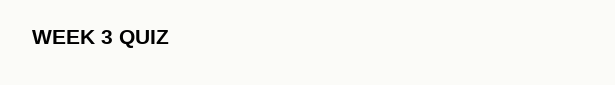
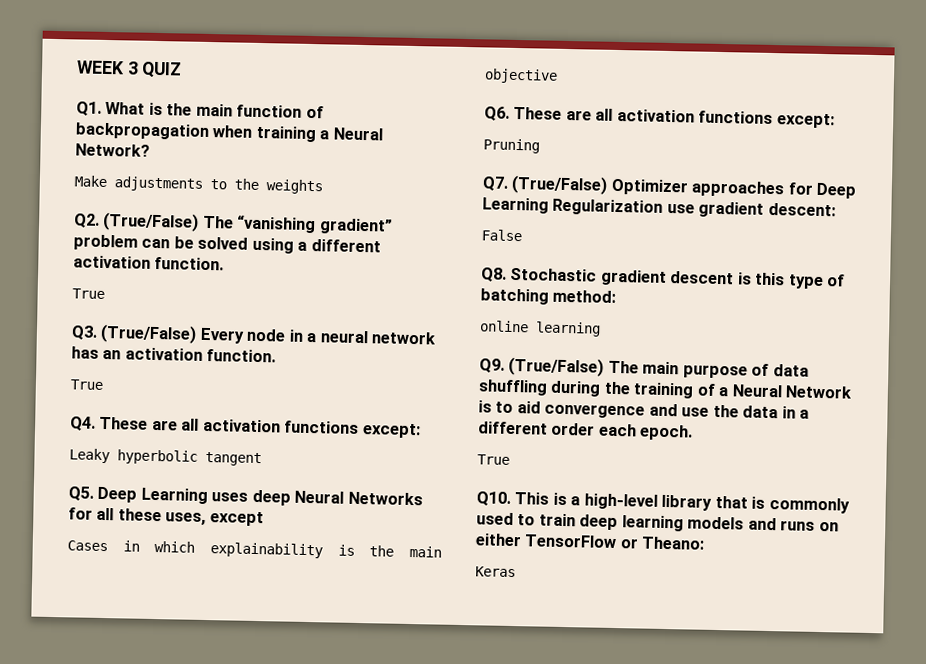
+ Q1. What is the main function of backpropagation when training a Neural Network?
+ Make adjustments to the weights
+ Q2. (True/False) The “vanishing gradient” problem can be solved using a different activation function.
+ True
+ Q3. (True/False) Every node in a neural network has an activation function.
+ True
+ Q4. These are all activation functions except:
+ Leaky hyperbolic tangent
+ Q5. Deep Learning uses deep Neural Networks for all these uses, except
+ Cases in which explainability is the main objective
+ Q6. These are all activation functions except:
+ Pruning
+ Q7. (True/False) Optimizer approaches for Deep Learning Regularization use gradient descent:
+ False
+ Q8. Stochastic gradient descent is this type of batching method:
+ online learning
+ Q9. (True/False) The main purpose of data shuffling during the training of a Neural Network is to aid convergence and use the data in a different order each epoch.
+ True
+ Q10. This is a high-level library that is commonly used to train deep learning models and runs on either TensorFlow or Theano:
+ Keras

